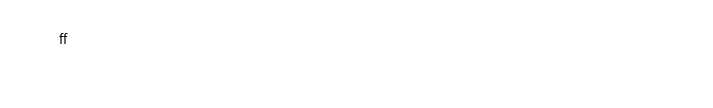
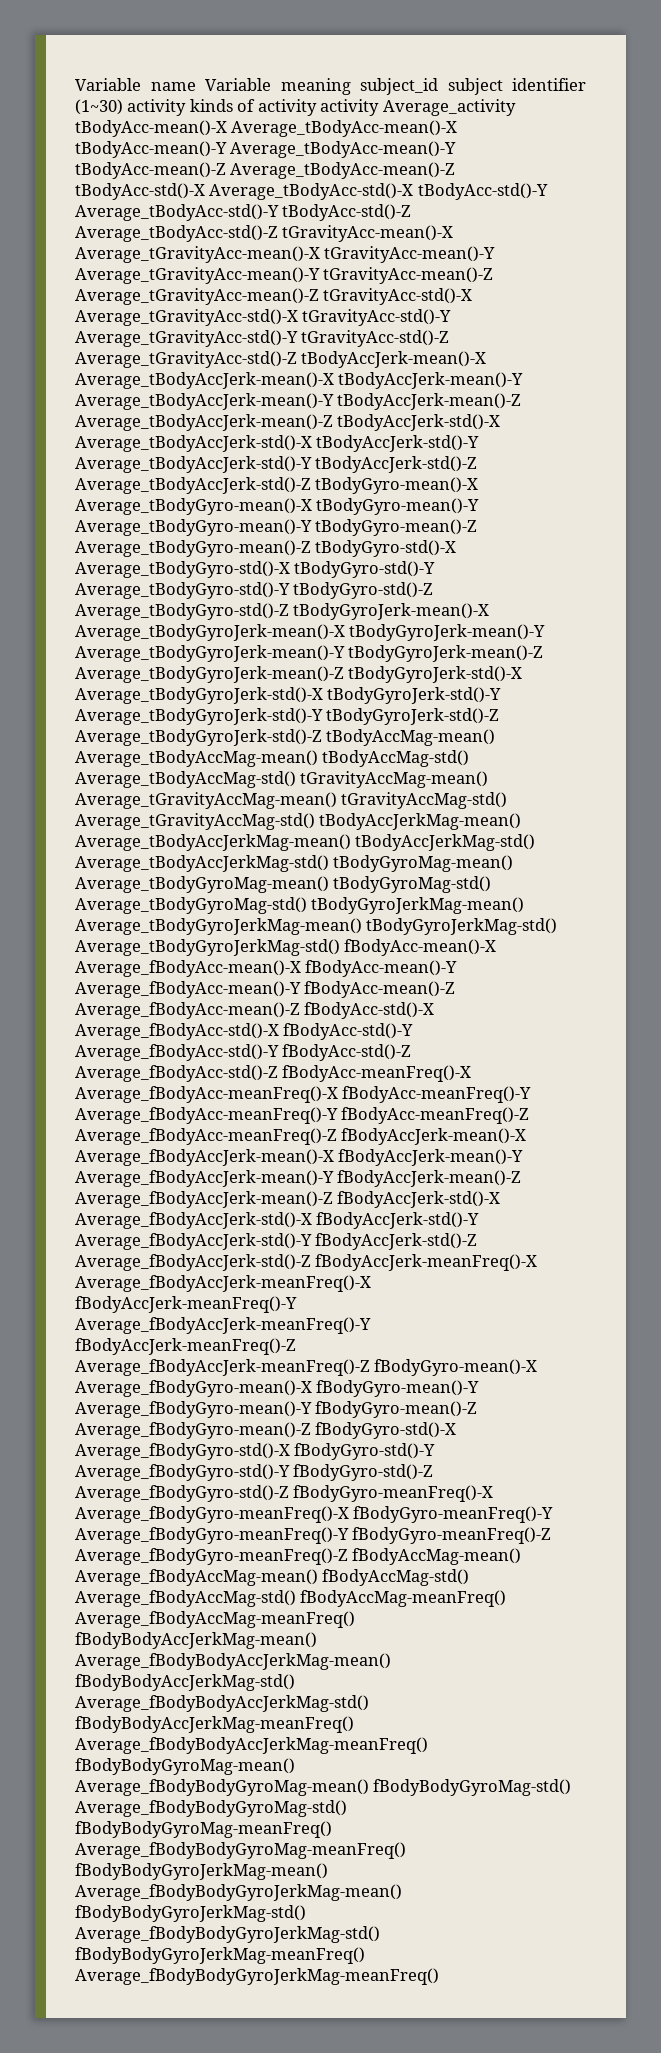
- ff
+ Variable name Variable meaning subject_id subject identifier (1~30) activity kinds of activity activity Average_activity tBodyAcc-mean()-X Average_tBodyAcc-mean()-X tBodyAcc-mean()-Y Average_tBodyAcc-mean()-Y tBodyAcc-mean()-Z Average_tBodyAcc-mean()-Z tBodyAcc-std()-X Average_tBodyAcc-std()-X tBodyAcc-std()-Y Average_tBodyAcc-std()-Y tBodyAcc-std()-Z Average_tBodyAcc-std()-Z tGravityAcc-mean()-X Average_tGravityAcc-mean()-X tGravityAcc-mean()-Y Average_tGravityAcc-mean()-Y tGravityAcc-mean()-Z Average_tGravityAcc-mean()-Z tGravityAcc-std()-X Average_tGravityAcc-std()-X tGravityAcc-std()-Y Average_tGravityAcc-std()-Y tGravityAcc-std()-Z Average_tGravityAcc-std()-Z tBodyAccJerk-mean()-X Average_tBodyAccJerk-mean()-X tBodyAccJerk-mean()-Y Average_tBodyAccJerk-mean()-Y tBodyAccJerk-mean()-Z Average_tBodyAccJerk-mean()-Z tBodyAccJerk-std()-X Average_tBodyAccJerk-std()-X tBodyAccJerk-std()-Y Average_tBodyAccJerk-std()-Y tBodyAccJerk-std()-Z Average_tBodyAccJerk-std()-Z tBodyGyro-mean()-X Average_tBodyGyro-mean()-X tBodyGyro-mean()-Y Average_tBodyGyro-mean()-Y tBodyGyro-mean()-Z Average_tBodyGyro-mean()-Z tBodyGyro-std()-X Average_tBodyGyro-std()-X tBodyGyro-std()-Y Average_tBodyGyro-std()-Y tBodyGyro-std()-Z Average_tBodyGyro-std()-Z tBodyGyroJerk-mean()-X Average_tBodyGyroJerk-mean()-X tBodyGyroJerk-mean()-Y Average_tBodyGyroJerk-mean()-Y tBodyGyroJerk-mean()-Z Average_tBodyGyroJerk-mean()-Z tBodyGyroJerk-std()-X Average_tBodyGyroJerk-std()-X tBodyGyroJerk-std()-Y Average_tBodyGyroJerk-std()-Y tBodyGyroJerk-std()-Z Average_tBodyGyroJerk-std()-Z tBodyAccMag-mean() Average_tBodyAccMag-mean() tBodyAccMag-std() Average_tBodyAccMag-std() tGravityAccMag-mean() Average_tGravityAccMag-mean() tGravityAccMag-std() Average_tGravityAccMag-std() tBodyAccJerkMag-mean() Average_tBodyAccJerkMag-mean() tBodyAccJerkMag-std() Average_tBodyAccJerkMag-std() tBodyGyroMag-mean() Average_tBodyGyroMag-mean() tBodyGyroMag-std() Average_tBodyGyroMag-std() tBodyGyroJerkMag-mean() Average_tBodyGyroJerkMag-mean() tBodyGyroJerkMag-std() Average_tBodyGyroJerkMag-std() fBodyAcc-mean()-X Average_fBodyAcc-mean()-X fBodyAcc-mean()-Y Average_fBodyAcc-mean()-Y fBodyAcc-mean()-Z Average_fBodyAcc-mean()-Z fBodyAcc-std()-X Average_fBodyAcc-std()-X fBodyAcc-std()-Y Average_fBodyAcc-std()-Y fBodyAcc-std()-Z Average_fBodyAcc-std()-Z fBodyAcc-meanFreq()-X Average_fBodyAcc-meanFreq()-X fBodyAcc-meanFreq()-Y Average_fBodyAcc-meanFreq()-Y fBodyAcc-meanFreq()-Z Average_fBodyAcc-meanFreq()-Z fBodyAccJerk-mean()-X Average_fBodyAccJerk-mean()-X fBodyAccJerk-mean()-Y Average_fBodyAccJerk-mean()-Y fBodyAccJerk-mean()-Z Average_fBodyAccJerk-mean()-Z fBodyAccJerk-std()-X Average_fBodyAccJerk-std()-X fBodyAccJerk-std()-Y Average_fBodyAccJerk-std()-Y fBodyAccJerk-std()-Z Average_fBodyAccJerk-std()-Z fBodyAccJerk-meanFreq()-X Average_fBodyAccJerk-meanFreq()-X fBodyAccJerk-meanFreq()-Y Average_fBodyAccJerk-meanFreq()-Y fBodyAccJerk-meanFreq()-Z Average_fBodyAccJerk-meanFreq()-Z fBodyGyro-mean()-X Average_fBodyGyro-mean()-X fBodyGyro-mean()-Y Average_fBodyGyro-mean()-Y fBodyGyro-mean()-Z Average_fBodyGyro-mean()-Z fBodyGyro-std()-X Average_fBodyGyro-std()-X fBodyGyro-std()-Y Average_fBodyGyro-std()-Y fBodyGyro-std()-Z Average_fBodyGyro-std()-Z fBodyGyro-meanFreq()-X Average_fBodyGyro-meanFreq()-X fBodyGyro-meanFreq()-Y Average_fBodyGyro-meanFreq()-Y fBodyGyro-meanFreq()-Z Average_fBodyGyro-meanFreq()-Z fBodyAccMag-mean() Average_fBodyAccMag-mean() fBodyAccMag-std() Average_fBodyAccMag-std() fBodyAccMag-meanFreq() Average_fBodyAccMag-meanFreq() fBodyBodyAccJerkMag-mean() Average_fBodyBodyAccJerkMag-mean() fBodyBodyAccJerkMag-std() Average_fBodyBodyAccJerkMag-std() fBodyBodyAccJerkMag-meanFreq() Average_fBodyBodyAccJerkMag-meanFreq() fBodyBodyGyroMag-mean() Average_fBodyBodyGyroMag-mean() fBodyBodyGyroMag-std() Average_fBodyBodyGyroMag-std() fBodyBodyGyroMag-meanFreq() Average_fBodyBodyGyroMag-meanFreq() fBodyBodyGyroJerkMag-mean() Average_fBodyBodyGyroJerkMag-mean() fBodyBodyGyroJerkMag-std() Average_fBodyBodyGyroJerkMag-std() fBodyBodyGyroJerkMag-meanFreq() Average_fBodyBodyGyroJerkMag-meanFreq()

